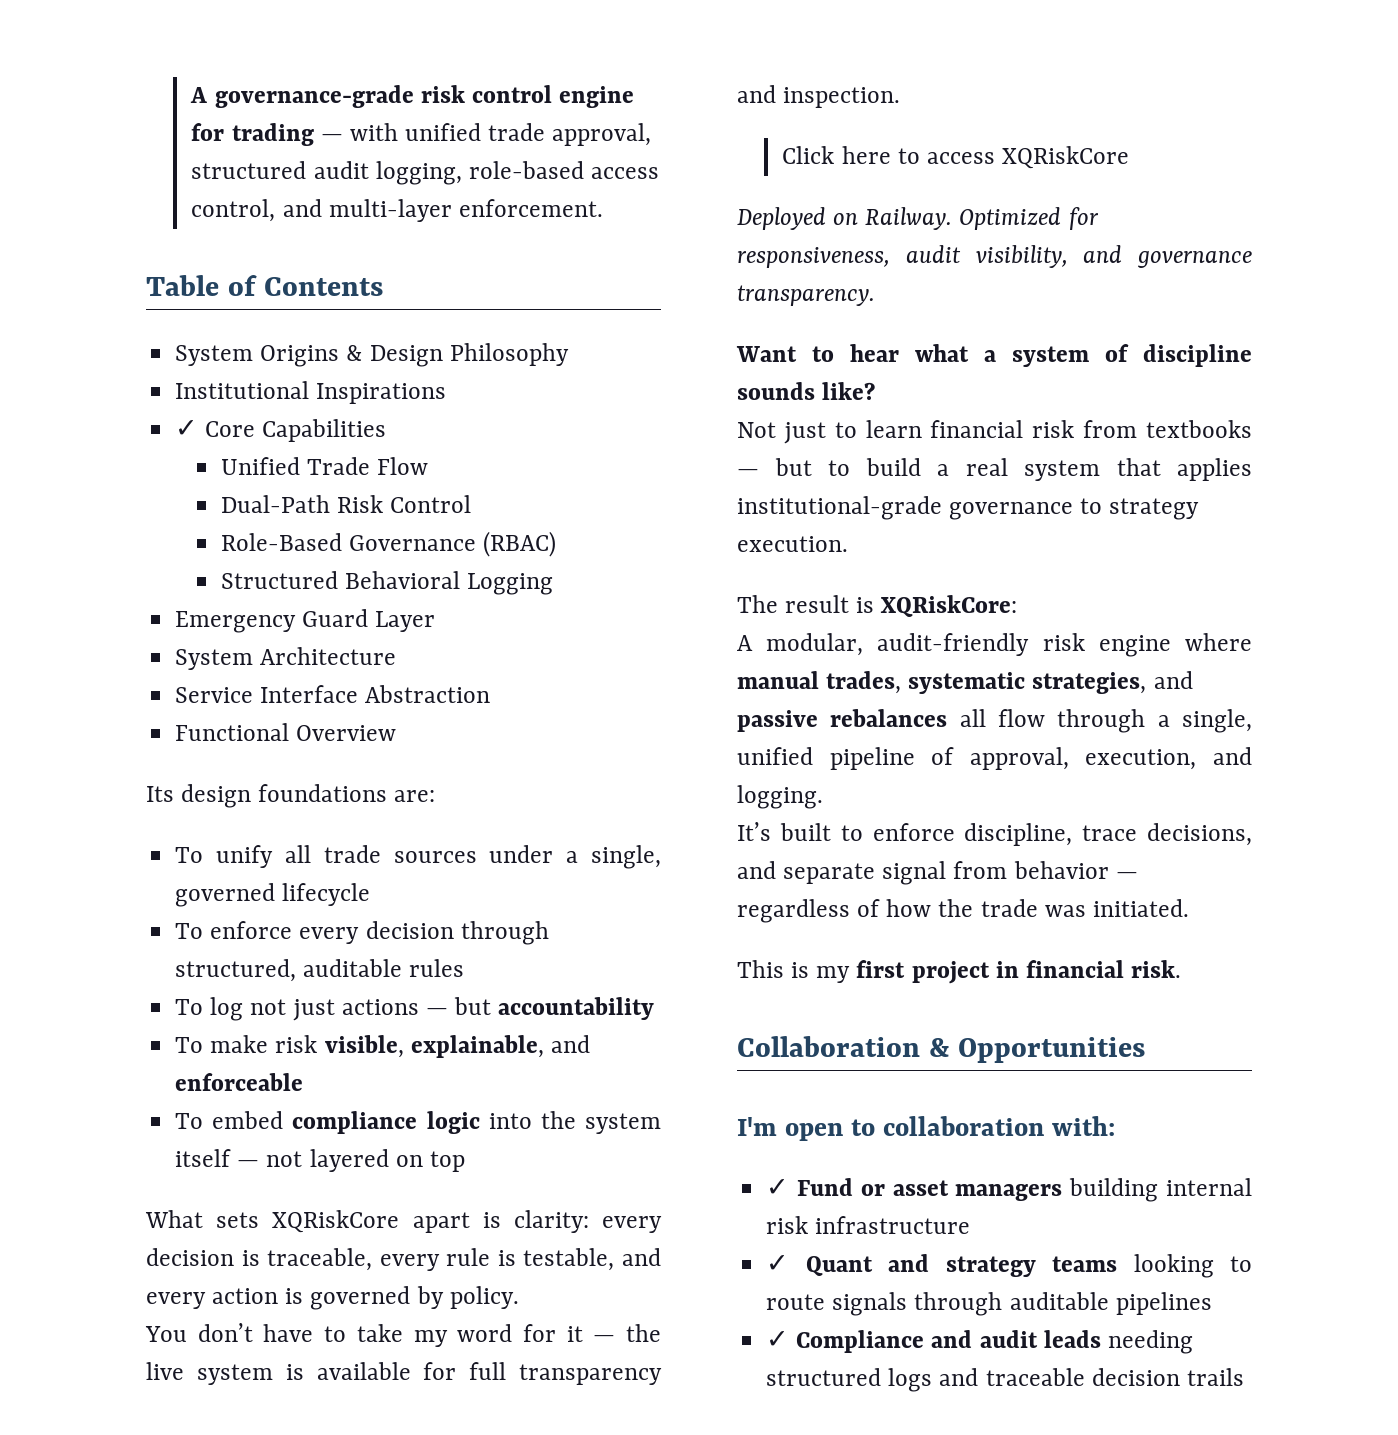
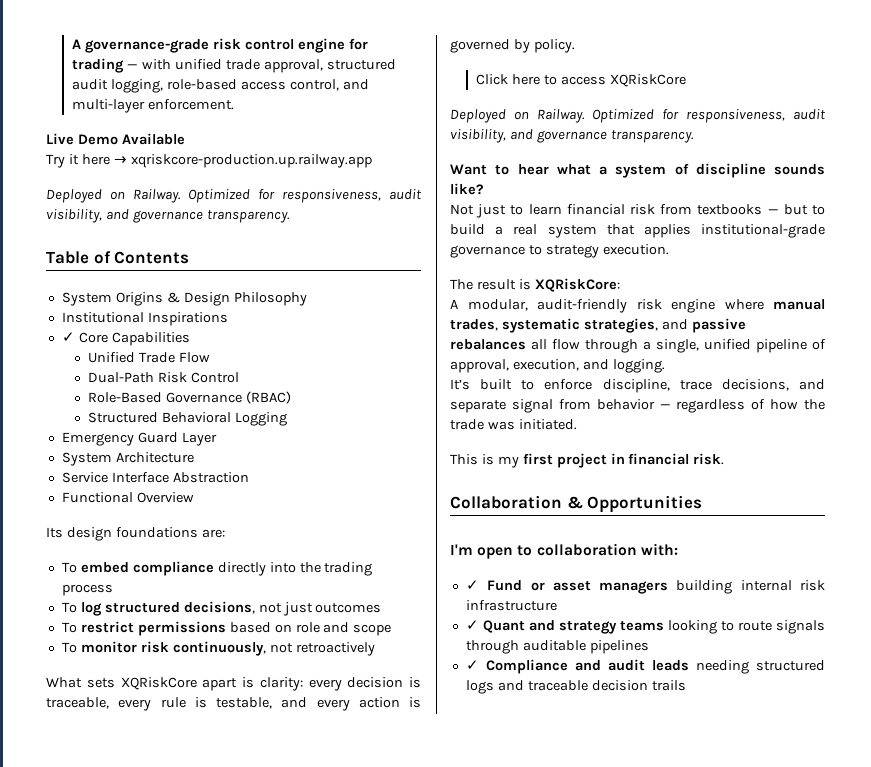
+ Live Demo Available
+ Try it here → xqriskcore-production.up.railway.app
+ Deployed on Railway. Optimized for responsiveness, audit visibility, and governance transparency.
- To unify all trade sources under a single, governed lifecycle
- To enforce every decision through structured, auditable rules
- To log not just actions — but accountability
- To make risk visible, explainable, and enforceable
- To embed compliance logic into the system itself — not layered on top
+ To embed compliance directly into the trading process
+ To log structured decisions, not just outcomes
+ To restrict permissions based on role and scope
+ To monitor risk continuously, not retroactively
- You don’t have to take my word for it — the live system is available for full transparency and inspection.

